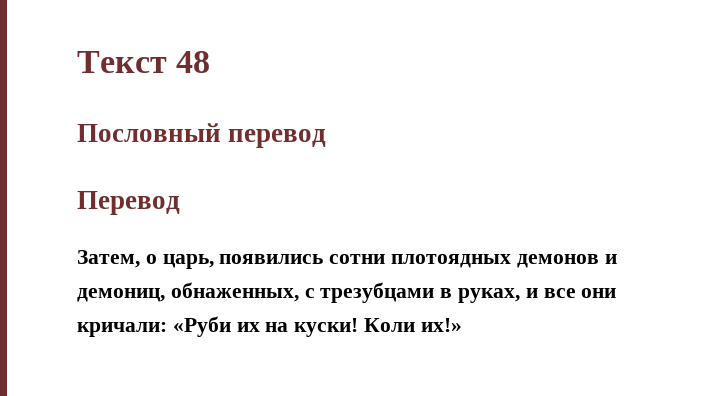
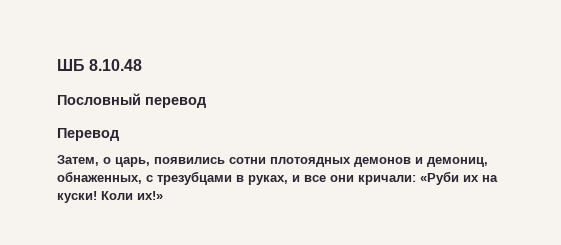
- Текст 48
+ ШБ 8.10.48

